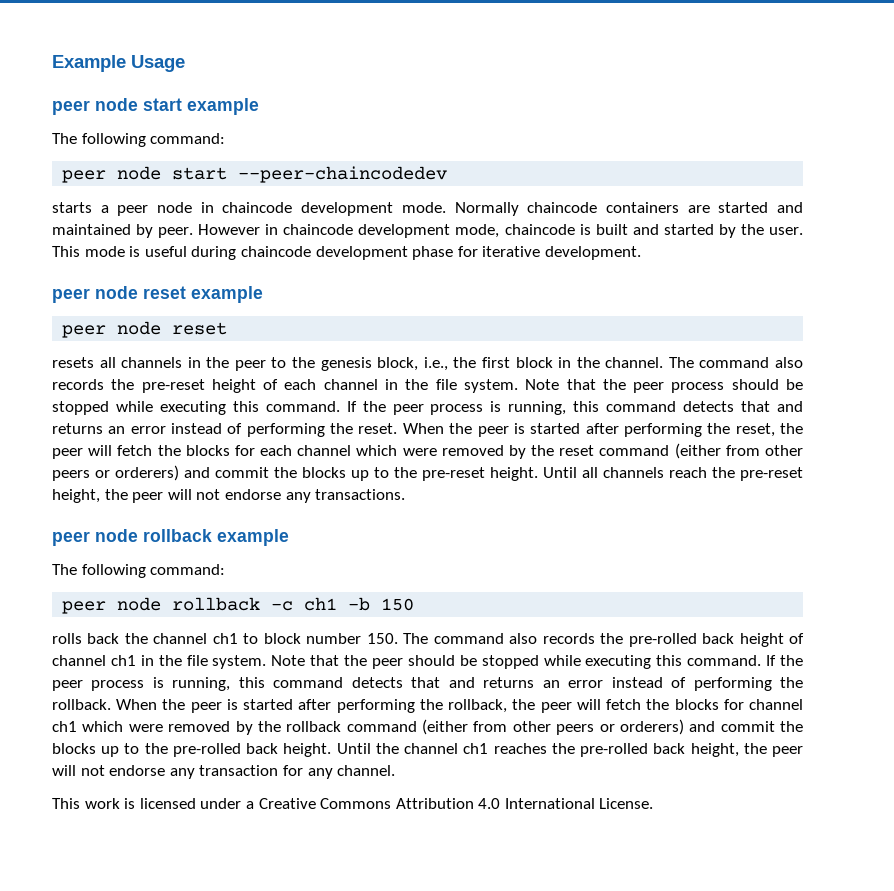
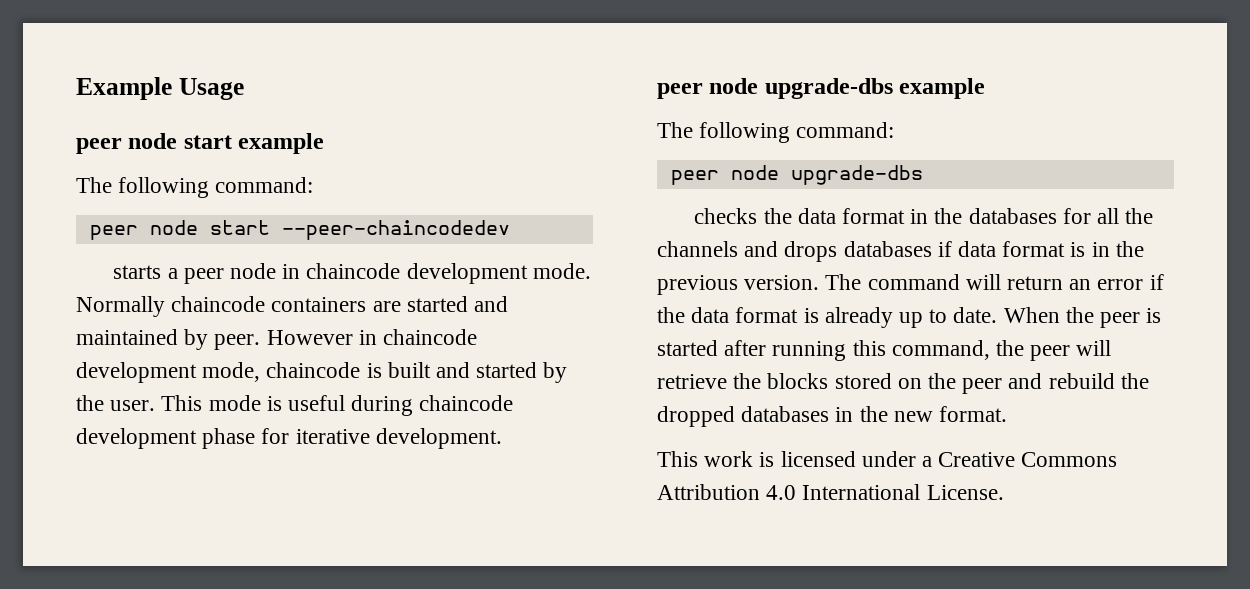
- peer node reset example
- peer node reset
- resets all channels in the peer to the genesis block, i.e., the first block in the channel. The command also records the pre-reset height of each channel in the file system. Note that the peer process should be stopped while executing this command. If the peer process is running, this command detects that and returns an error instead of performing the reset. When the peer is started after performing the reset, the peer will fetch the blocks for each channel which were removed by the reset command (either from other peers or orderers) and commit the blocks up to the pre-reset height. Until all channels reach the pre-reset height, the peer will not endorse any transactions.
- peer node rollback example
+ peer node upgrade-dbs example
  The following command:
- peer node rollback -c ch1 -b 150
- rolls back the channel ch1 to block number 150. The command also records the pre-rolled back height of channel ch1 in the file system. Note that the peer should be stopped while executing this command. If the peer process is running, this command detects that and returns an error instead of performing the rollback. When the peer is started after performing the rollback, the peer will fetch the blocks for channel ch1 which were removed by the rollback command (either from other peers or orderers) and commit the blocks up to the pre-rolled back height. Until the channel ch1 reaches the pre-rolled back height, the peer will not endorse any transaction for any channel.
+ peer node upgrade-dbs
+ checks the data format in the databases for all the channels and drops databases if data format is in the previous version. The command will return an error if the data format is already up to date. When the peer is started after running this command, the peer will retrieve the blocks stored on the peer and rebuild the dropped databases in the new format.

